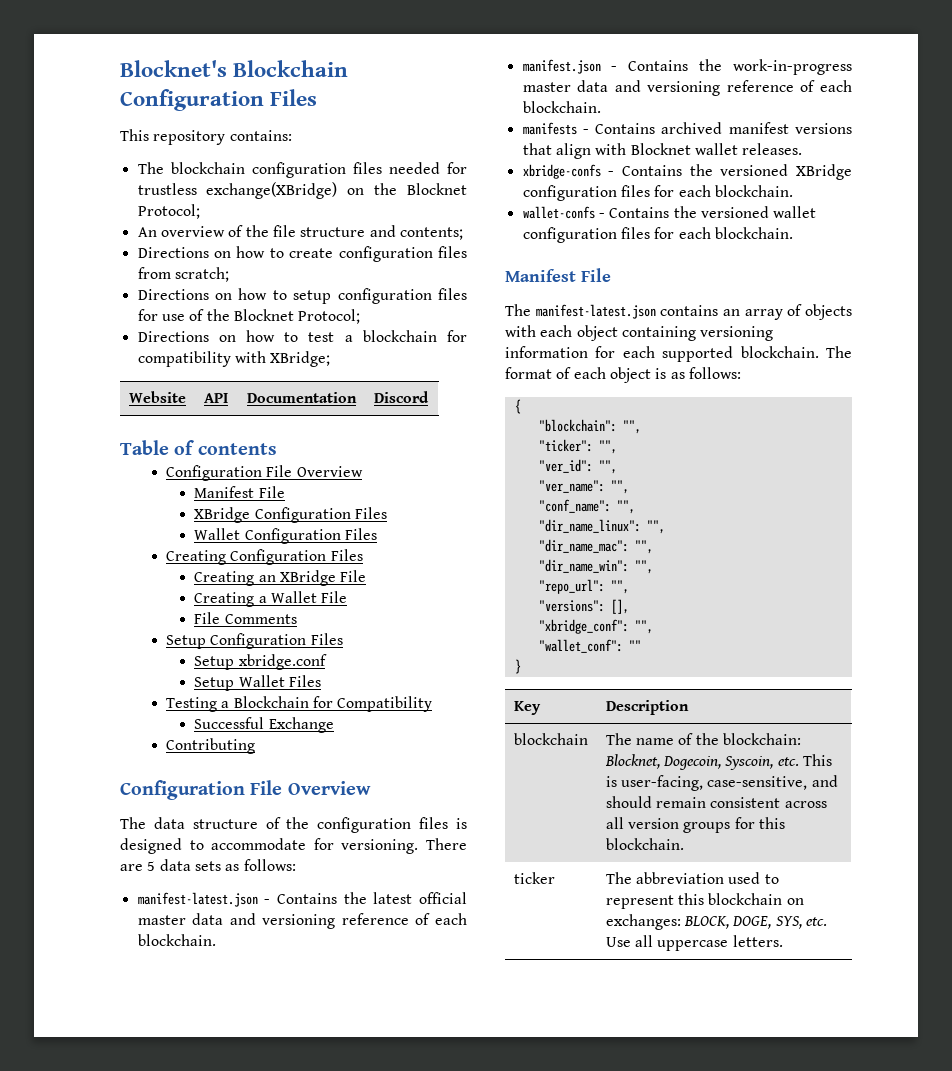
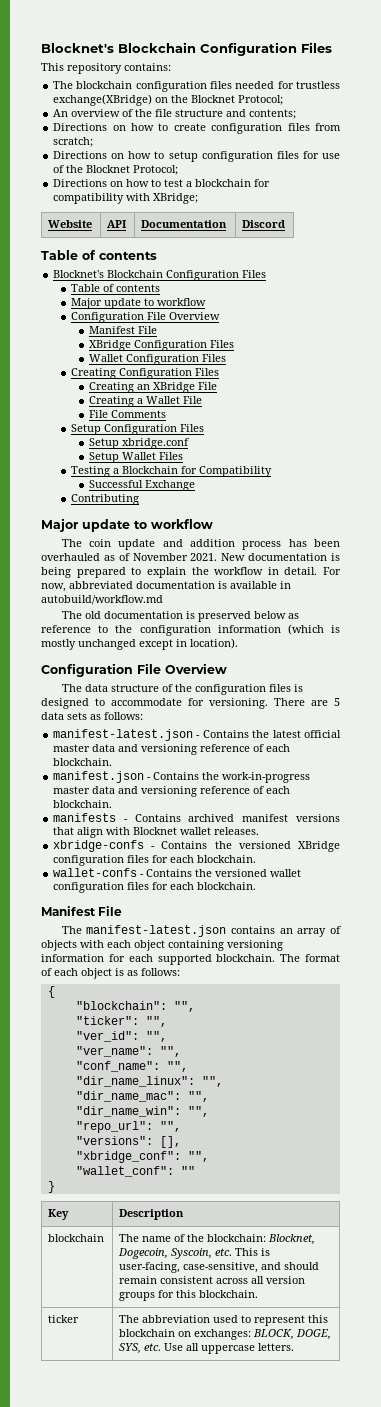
  Website | API | Documentation | Discord
  Table of contents
+ Blocknet's Blockchain Configuration Files
+ Table of contents
+ Major update to workflow
  Contributing
+ Major update to workflow
+ The coin update and addition process has been overhauled as of November 2021. New documentation is being prepared to explain the workflow in detail. For now, abbreviated documentation is available in autobuild/workflow.md
+ The old documentation is preserved below as reference to the configuration information (which is mostly unchanged except in location).

